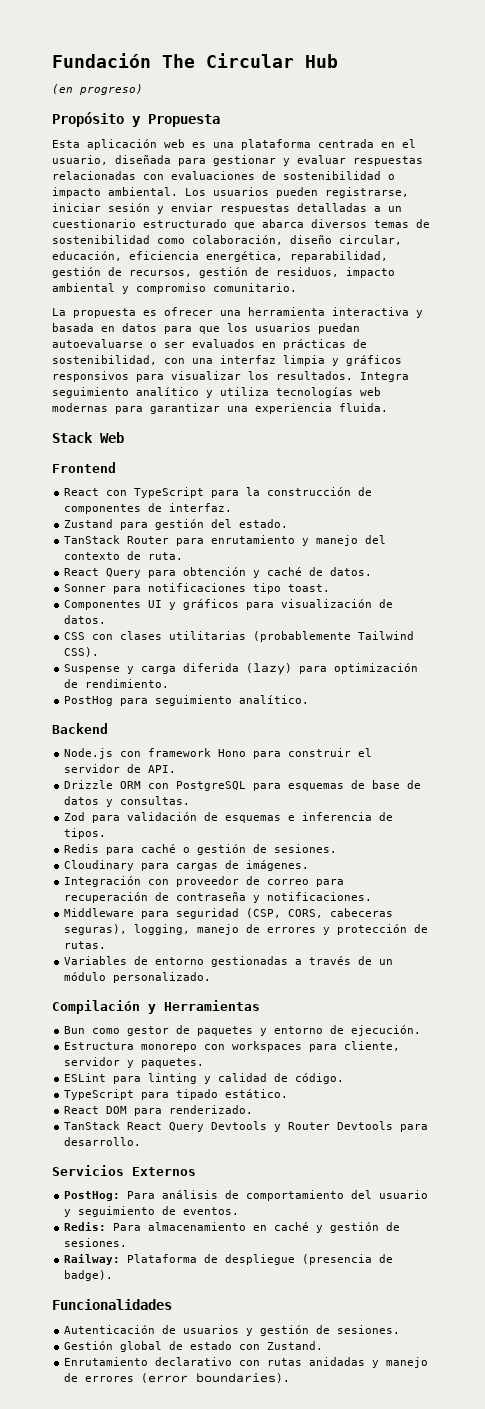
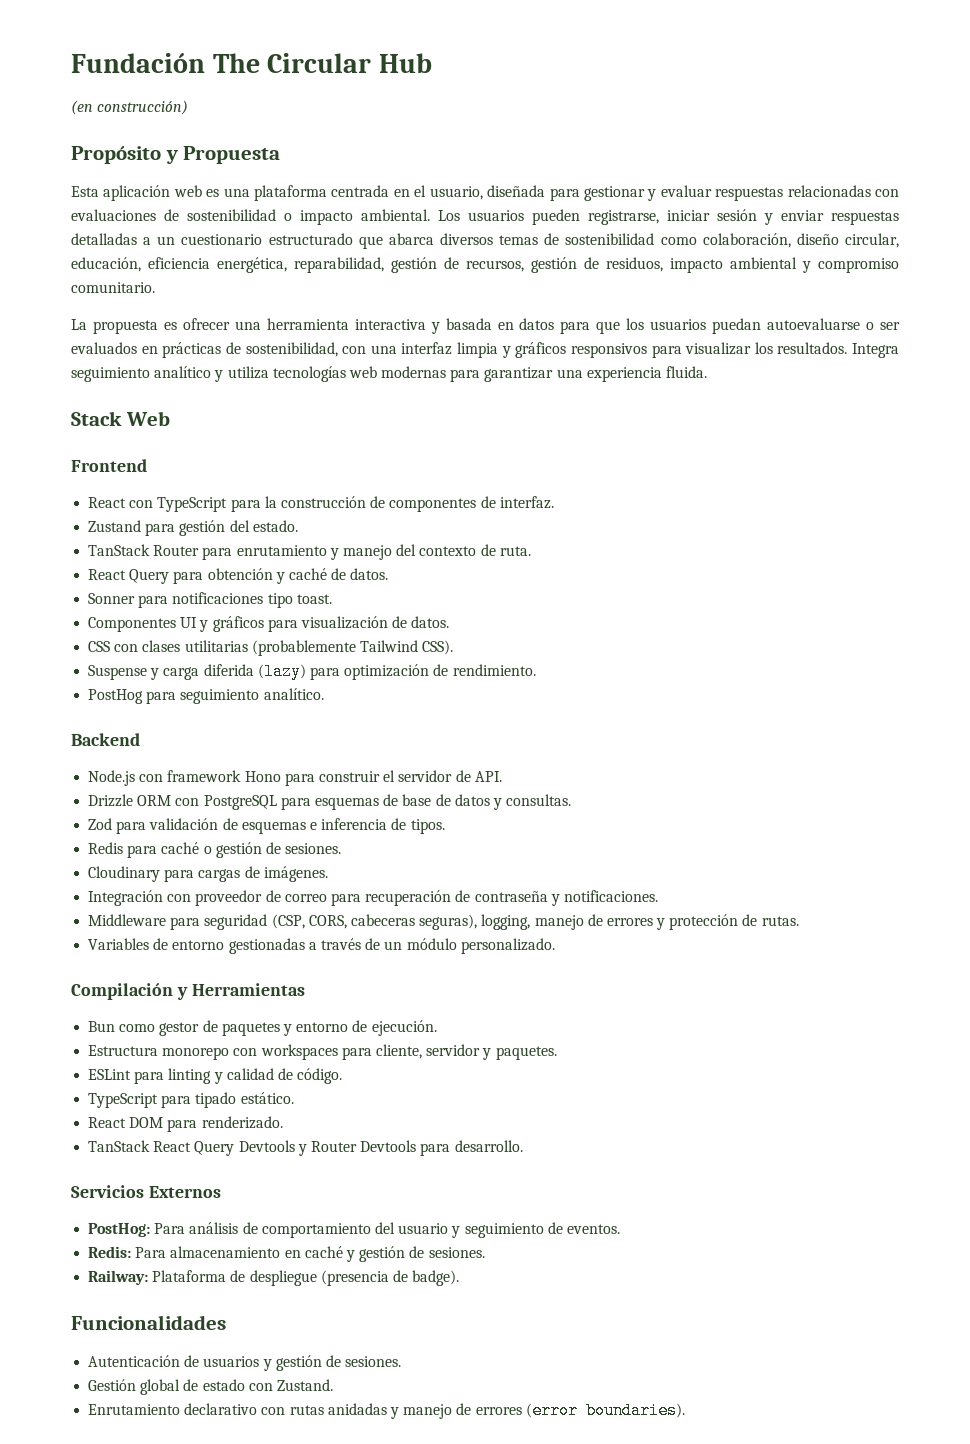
- (en progreso)
+ (en construcción)

